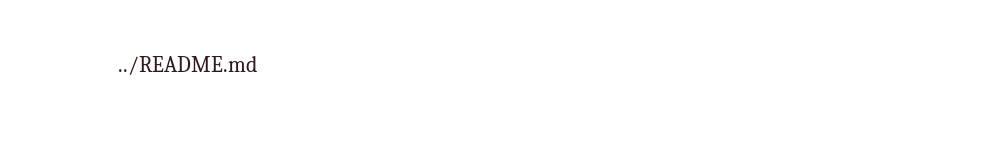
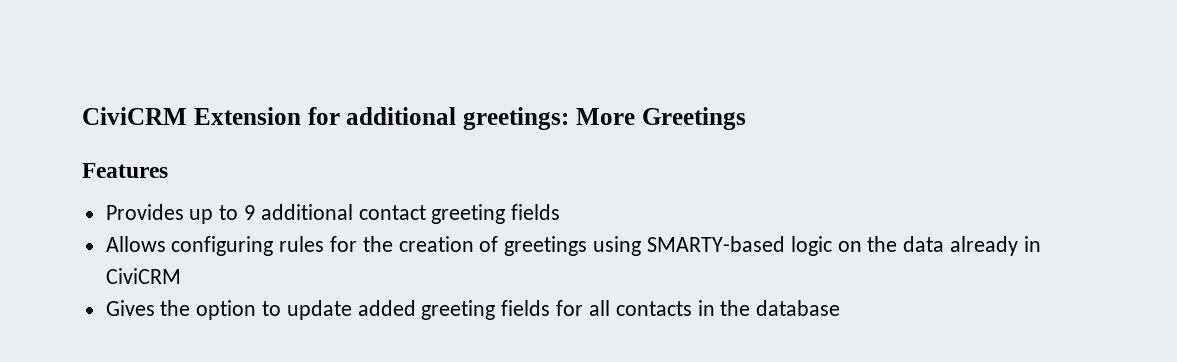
- ../README.md
+ CiviCRM Extension for additional greetings: More Greetings
+ Features
+ Provides up to 9 additional contact greeting fields
+ Allows configuring rules for the creation of greetings using SMARTY-based logic on the data already in CiviCRM
+ Gives the option to update added greeting fields for all contacts in the database

